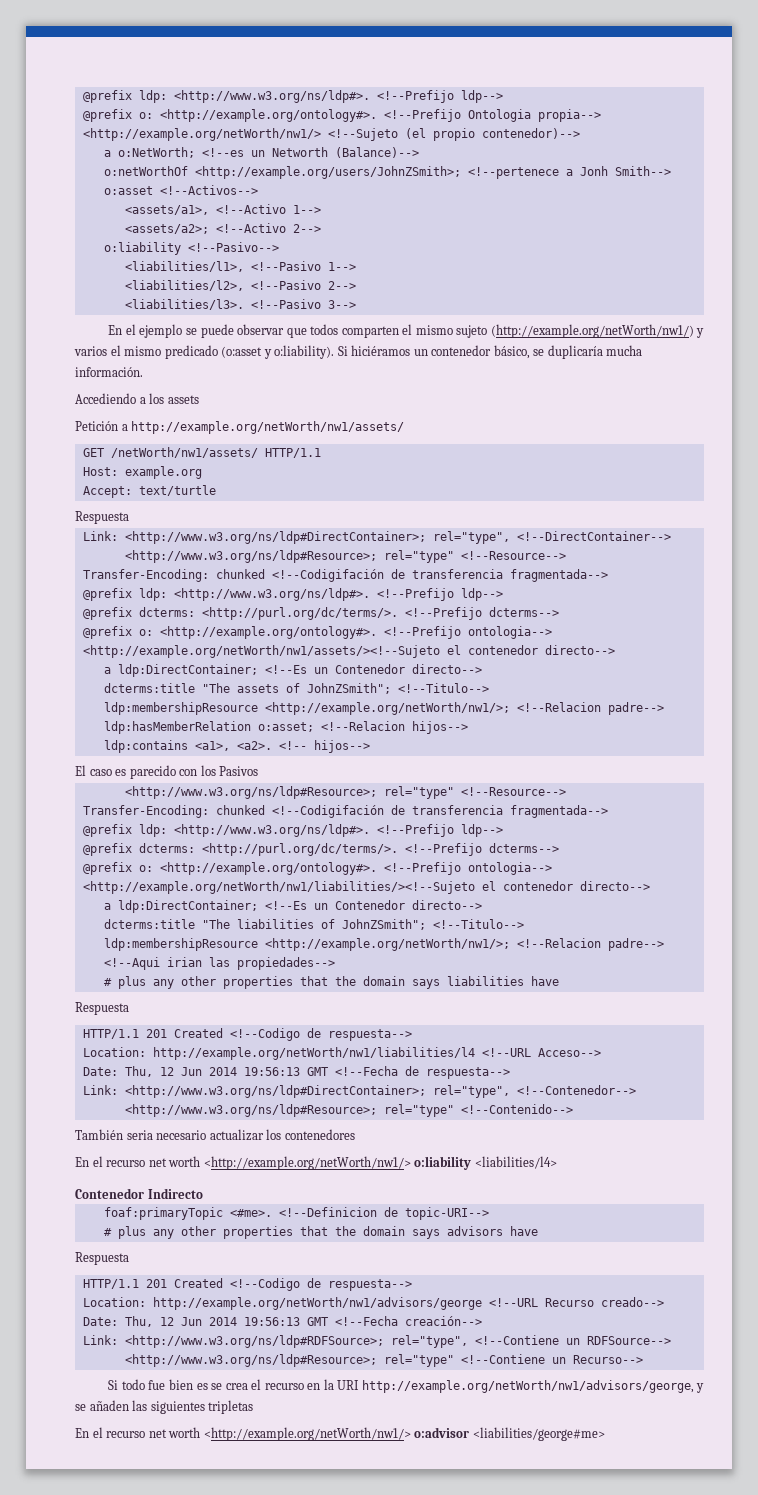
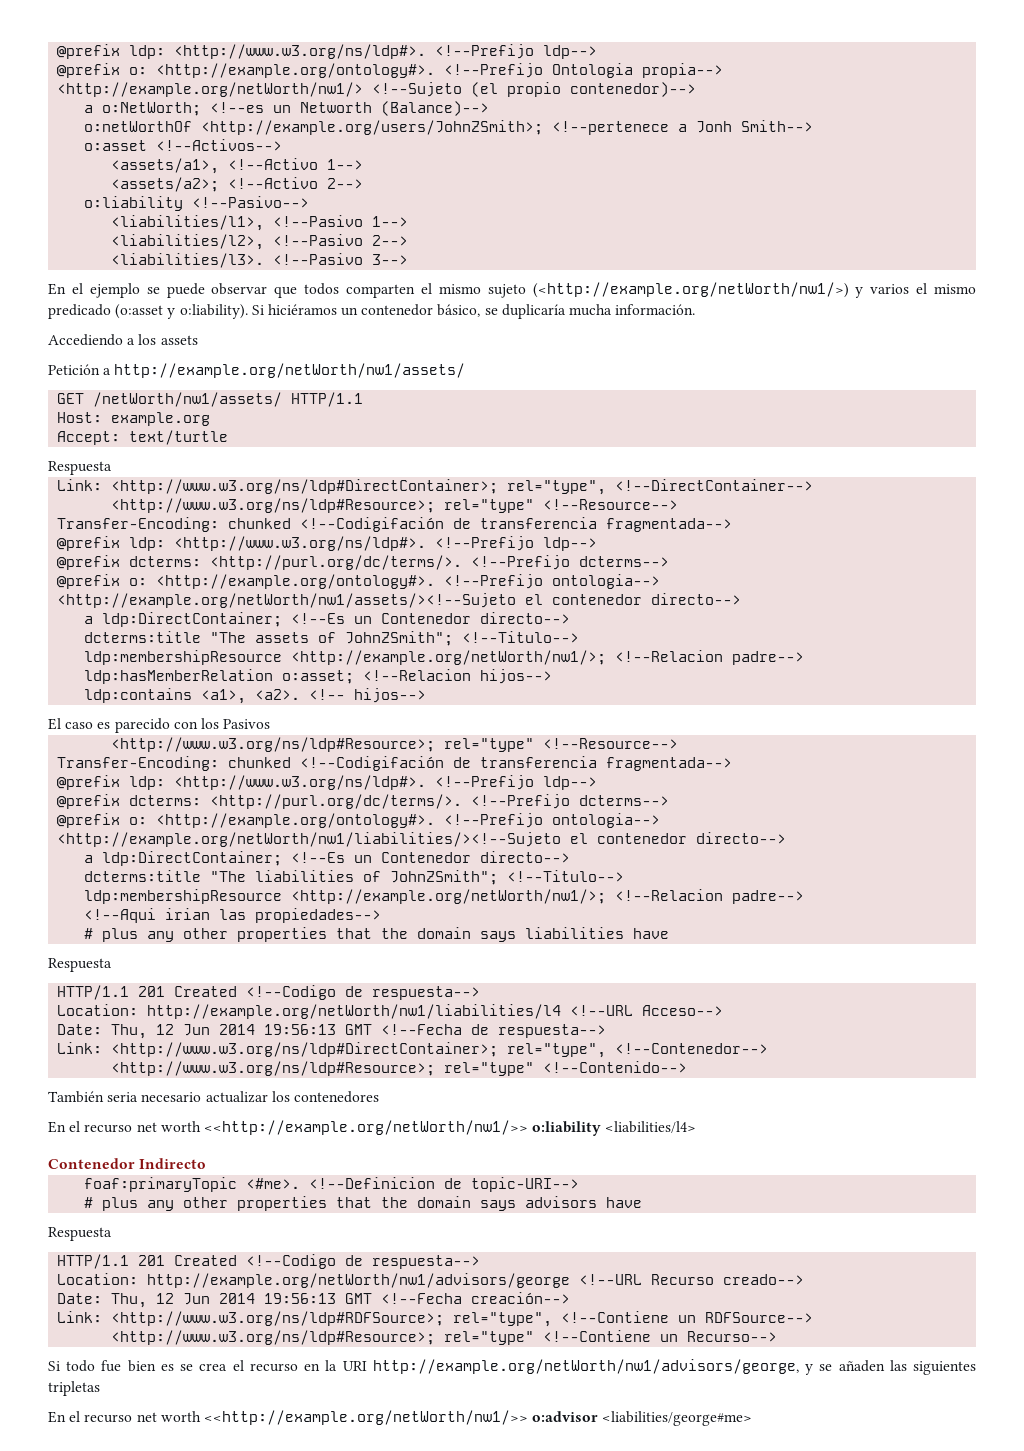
- En el ejemplo se puede observar que todos comparten el mismo sujeto (http://example.org/netWorth/nw1/) y varios el mismo predicado (o:asset y o:liability).
+ En el ejemplo se puede observar que todos comparten el mismo sujeto (<http://example.org/netWorth/nw1/>) y varios el mismo predicado (o:asset y o:liability).
- En el recurso net worth <http://example.org/netWorth/nw1/> o:liability <liabilities/l4>
+ En el recurso net worth <<http://example.org/netWorth/nw1/>> o:liability <liabilities/l4>
- En el recurso net worth <http://example.org/netWorth/nw1/> o:advisor <liabilities/george#me>
+ En el recurso net worth <<http://example.org/netWorth/nw1/>> o:advisor <liabilities/george#me>

